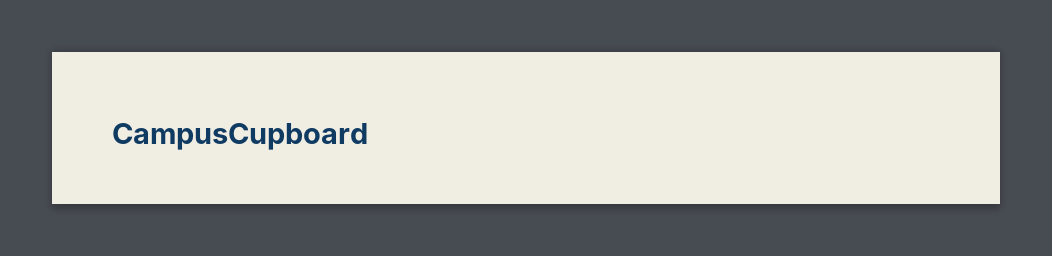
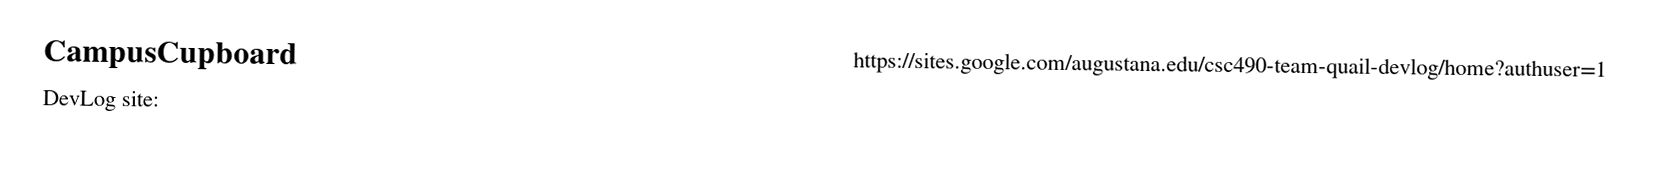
+ DevLog site: https://sites.google.com/augustana.edu/csc490-team-quail-devlog/home?authuser=1

